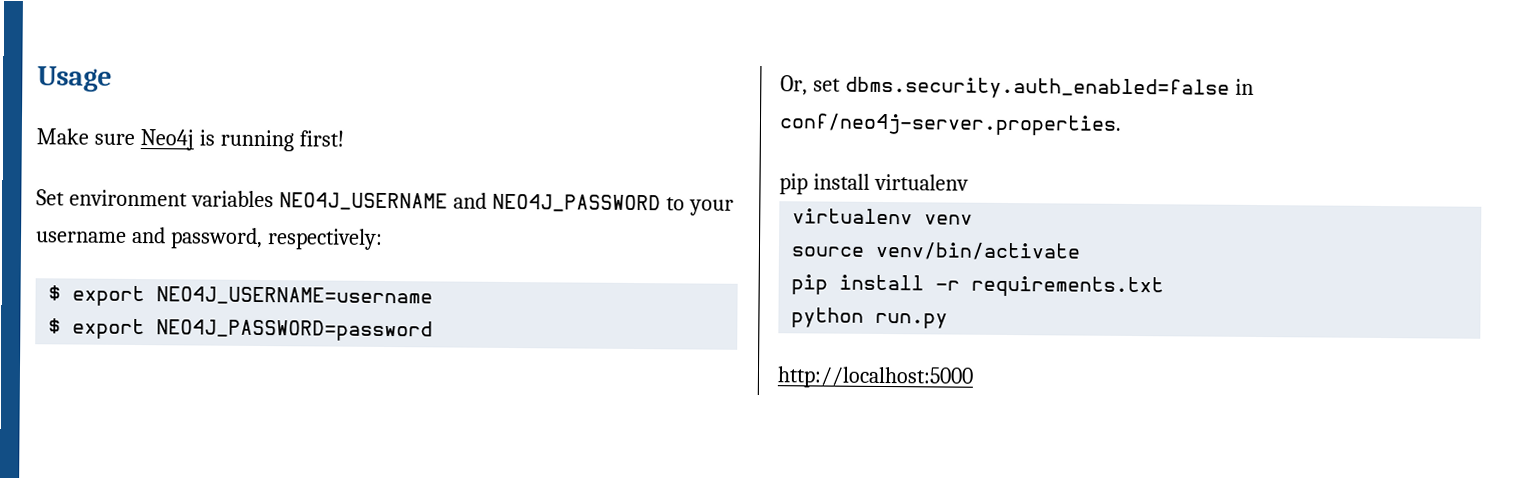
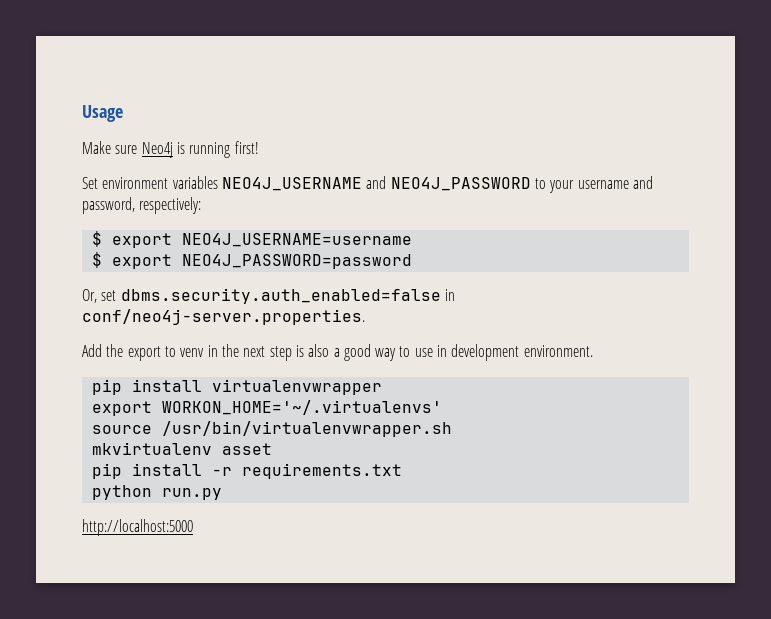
- pip install virtualenv
- virtualenv venv
- source venv/bin/activate
+ Add the export to venv in the next step is also a good way to use in development environment.
+ pip install virtualenvwrapper
+ export WORKON_HOME='~/.virtualenvs'
+ source /usr/bin/virtualenvwrapper.sh
+ mkvirtualenv asset

